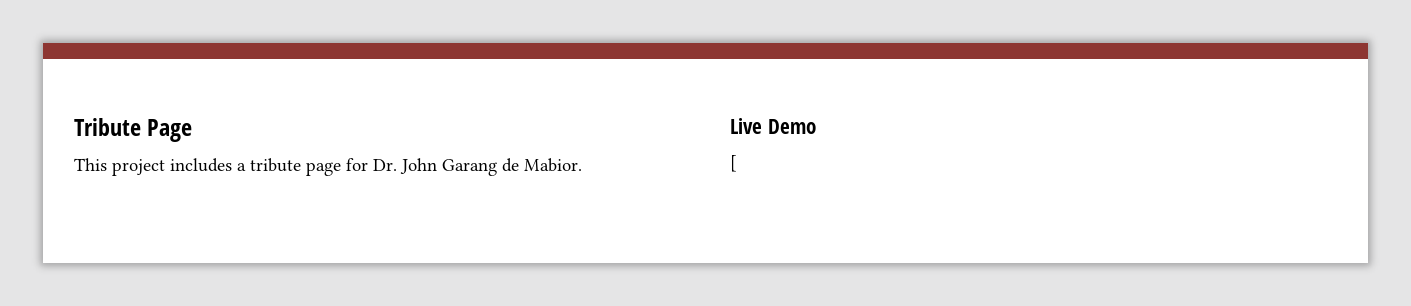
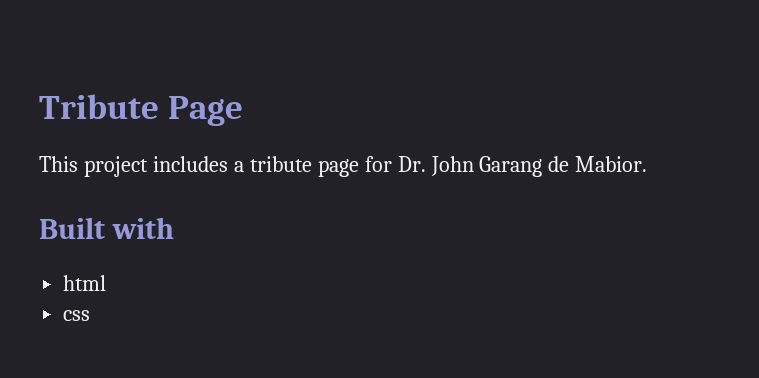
- Live Demo
- [
+ Built with
+ html
+ css

